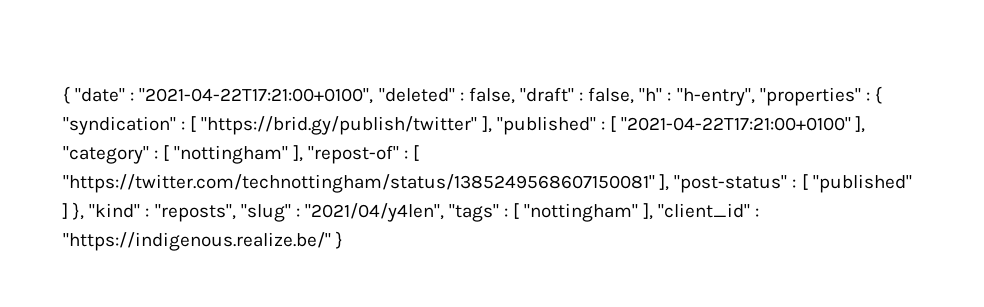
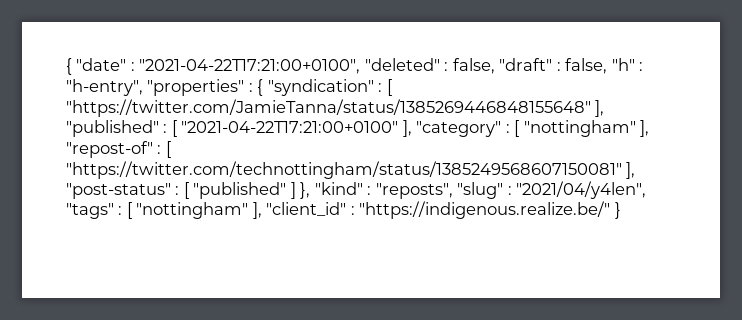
- { "date" : "2021-04-22T17:21:00+0100", "deleted" : false, "draft" : false, "h" : "h-entry", "properties" : { "syndication" : [ "https://brid.gy/publish/twitter" ], "published" : [ "2021-04-22T17:21:00+0100" ], "category" : [ "nottingham" ], "repost-of" : [ "https://twitter.com/technottingham/status/1385249568607150081" ], "post-status" : [ "published" ] }, "kind" : "reposts", "slug" : "2021/04/y4len", "tags" : [ "nottingham" ], "client_id" : "https://indigenous.realize.be/" }
+ { "date" : "2021-04-22T17:21:00+0100", "deleted" : false, "draft" : false, "h" : "h-entry", "properties" : { "syndication" : [ "https://twitter.com/JamieTanna/status/1385269446848155648" ], "published" : [ "2021-04-22T17:21:00+0100" ], "category" : [ "nottingham" ], "repost-of" : [ "https://twitter.com/technottingham/status/1385249568607150081" ], "post-status" : [ "published" ] }, "kind" : "reposts", "slug" : "2021/04/y4len", "tags" : [ "nottingham" ], "client_id" : "https://indigenous.realize.be/" }

